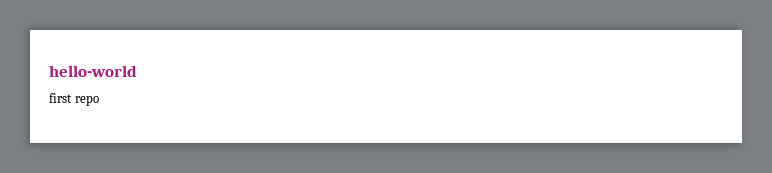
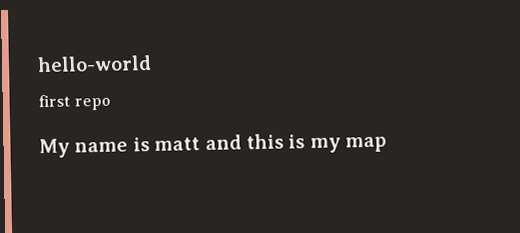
+ My name is matt and this is my map

